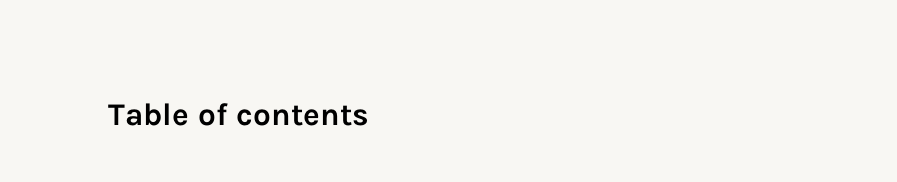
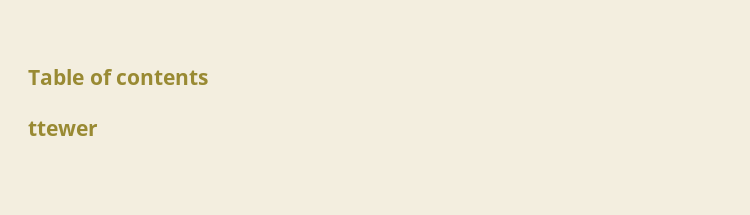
+ ttewer

